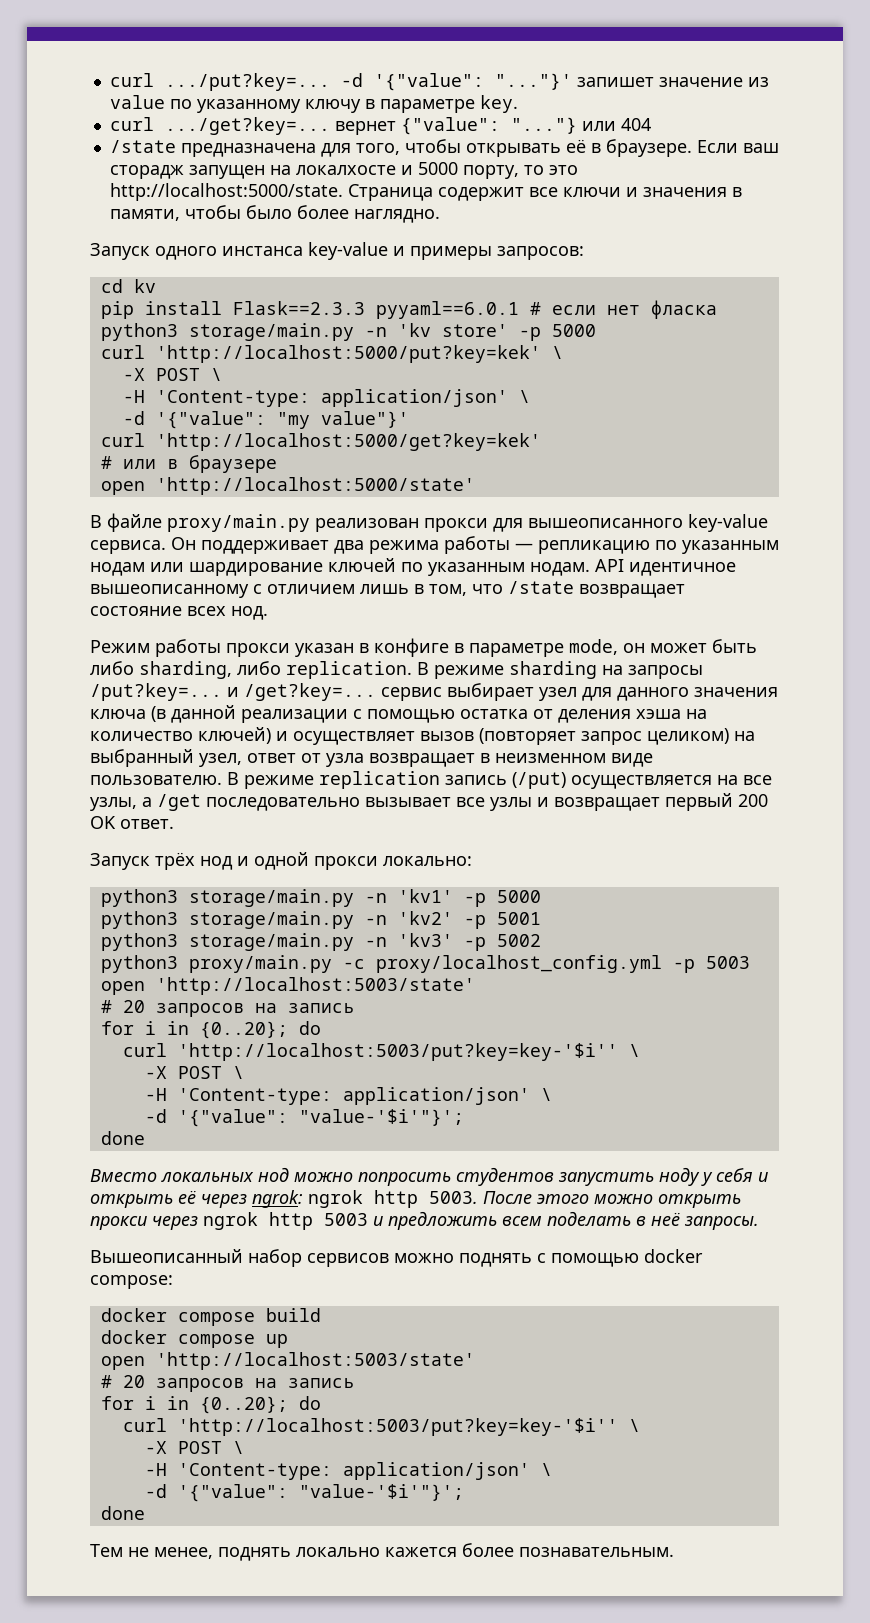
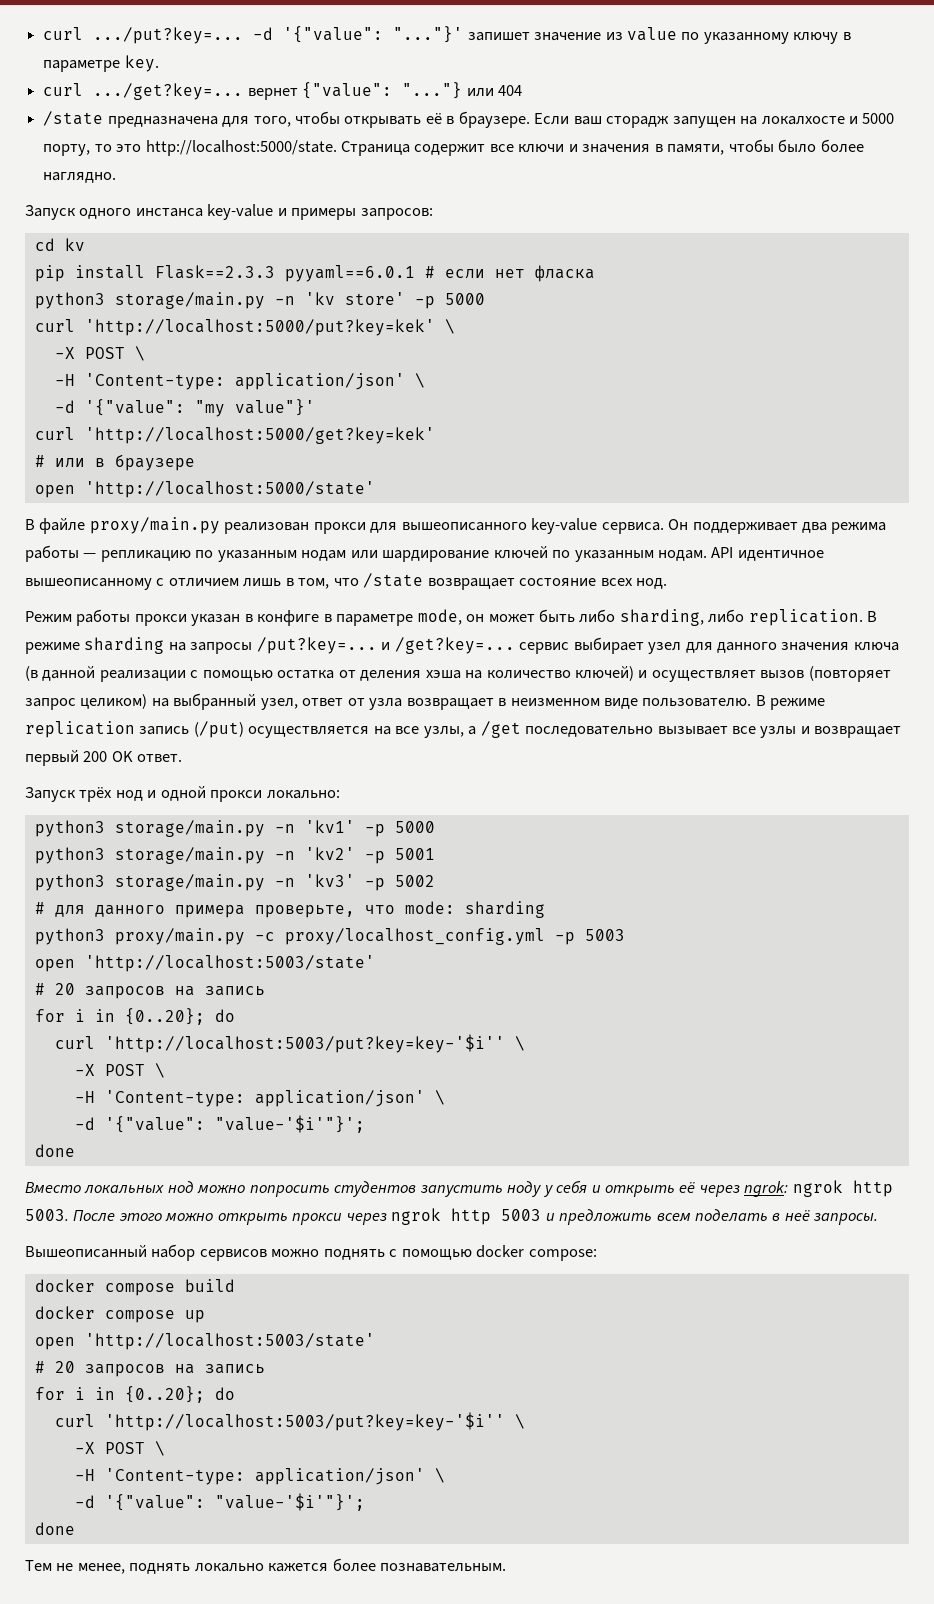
+ # для данного примера проверьте, что mode: sharding

